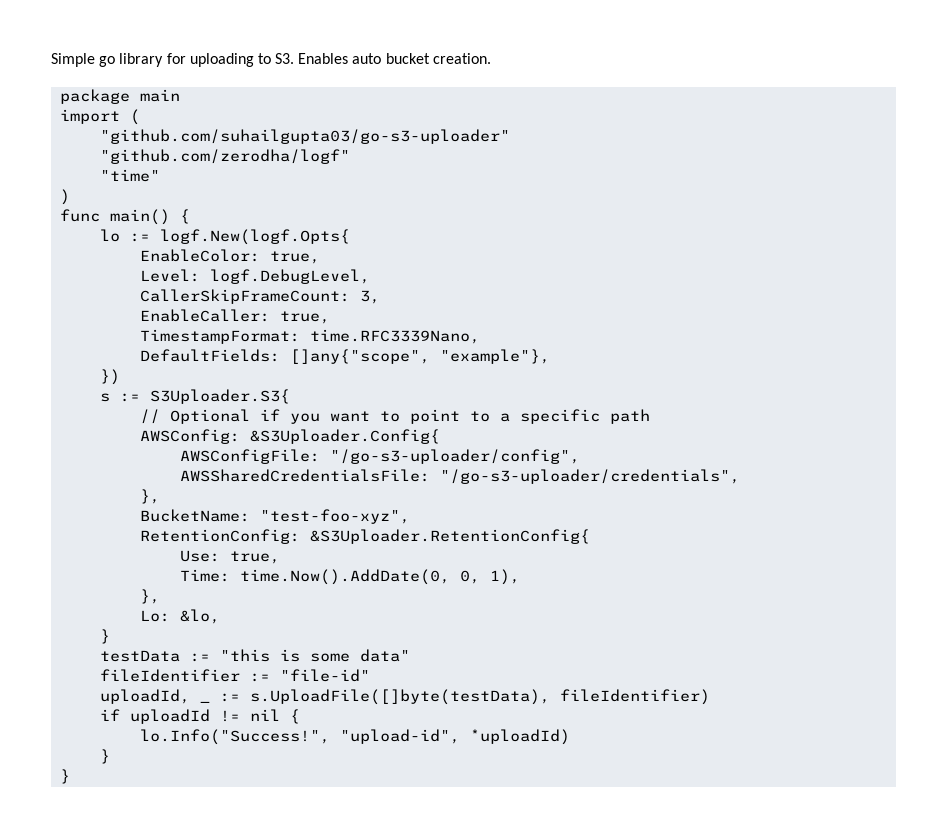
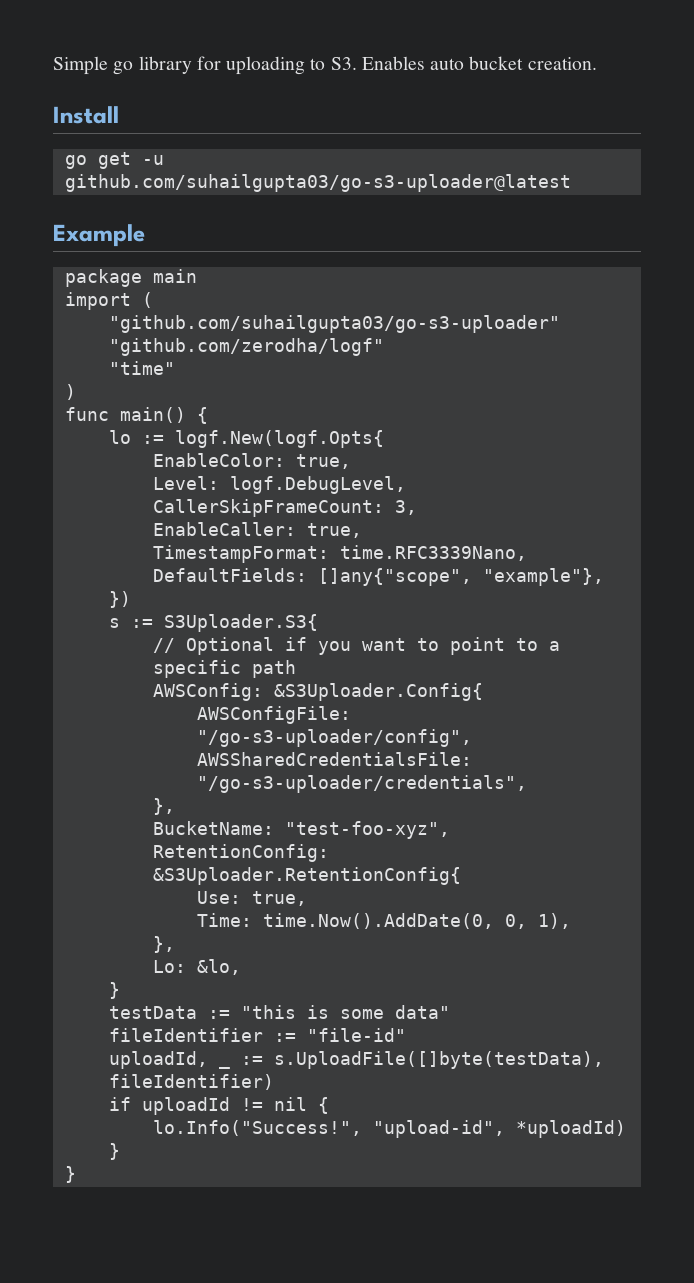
+ Install
+ go get -u github.com/suhailgupta03/go-s3-uploader@latest
+ Example

